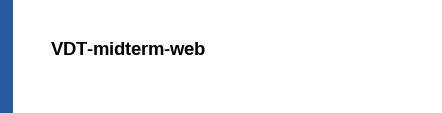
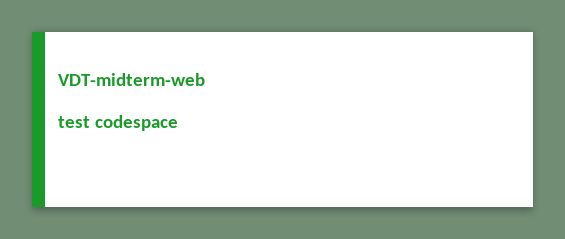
+ test codespace

